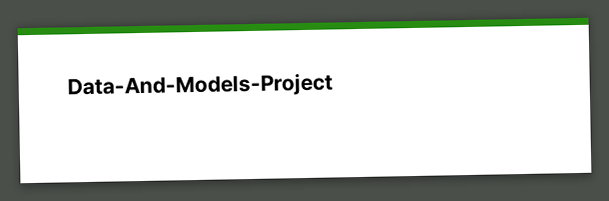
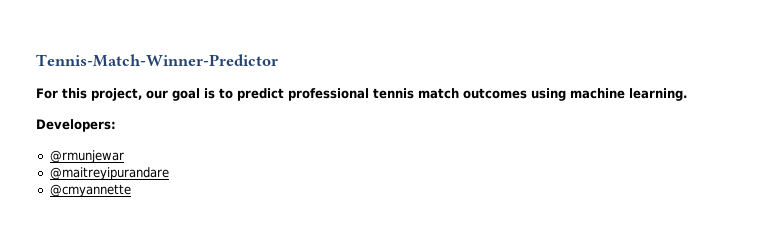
- Data-And-Models-Project
+ Tennis-Match-Winner-Predictor
+ For this project, our goal is to predict professional tennis match outcomes using machine learning.
+ Developers:
+ @rmunjewar
+ @maitreyipurandare
+ @cmyannette

